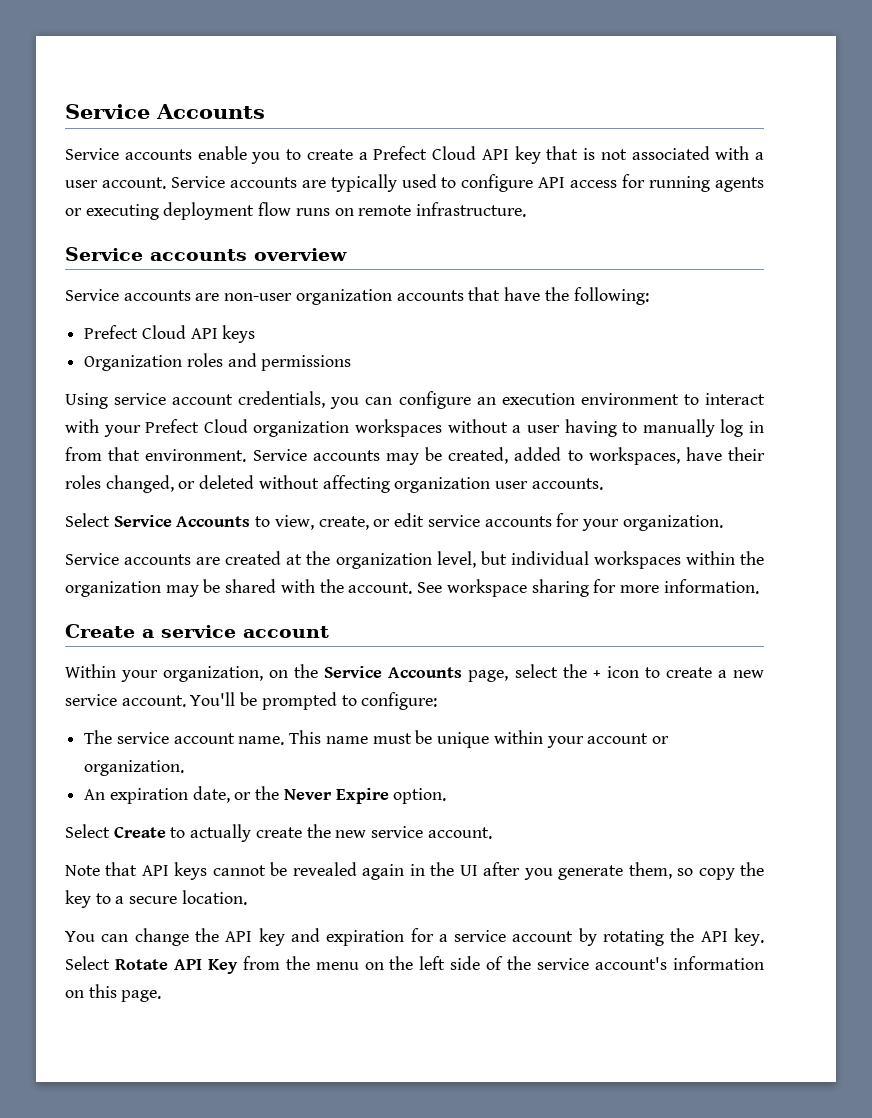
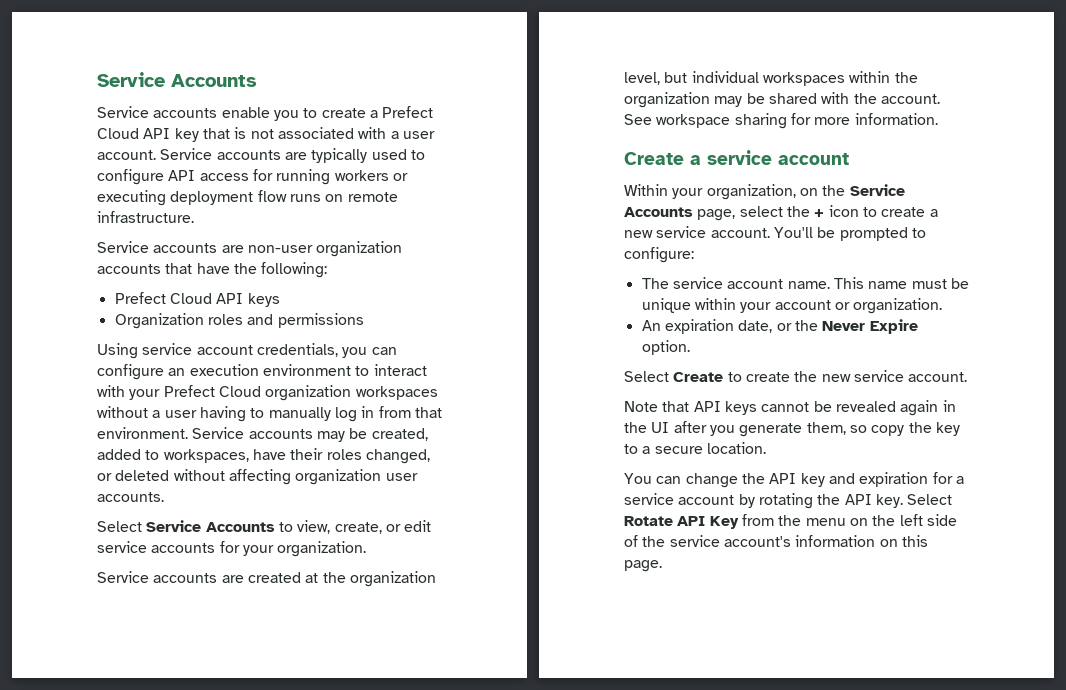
- Service accounts are typically used to configure API access for running agents or executing deployment flow runs on remote infrastructure.
+ Service accounts are typically used to configure API access for running workers or executing deployment flow runs on remote infrastructure.
- Service accounts overview
- Select Create to actually create the new service account.
+ Select Create to create the new service account.

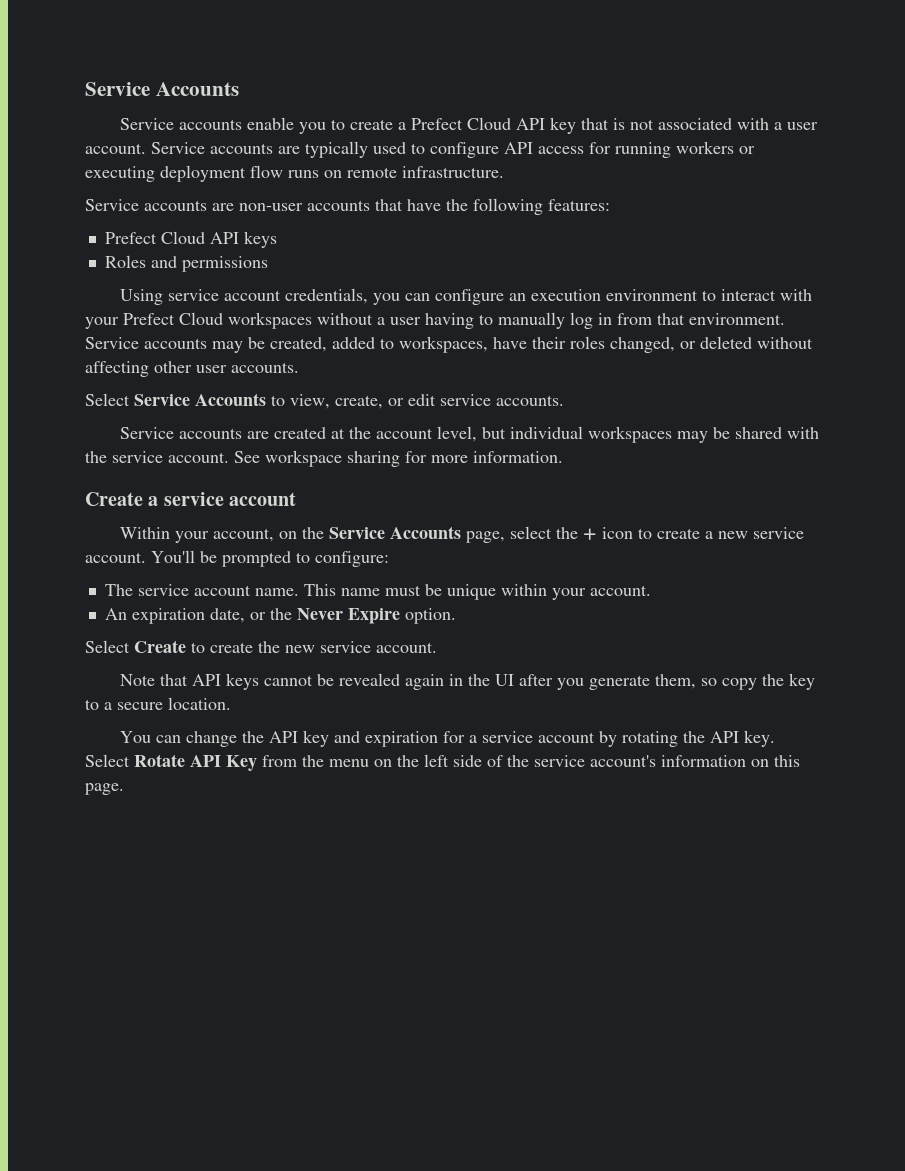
- Service accounts are non-user organization accounts that have the following:
+ Service accounts are non-user accounts that have the following features:
- Organization roles and permissions
+ Roles and permissions
- Using service account credentials, you can configure an execution environment to interact with your Prefect Cloud organization workspaces without a user having to manually log in from that environment.
+ Using service account credentials, you can configure an execution environment to interact with your Prefect Cloud workspaces without a user having to manually log in from that environment.
- Service accounts may be created, added to workspaces, have their roles changed, or deleted without affecting organization user accounts.
+ Service accounts may be created, added to workspaces, have their roles changed, or deleted without affecting other user accounts.
- Select Service Accounts to view, create, or edit service accounts for your organization.
+ Select Service Accounts to view, create, or edit service accounts.
- Service accounts are created at the organization level, but individual workspaces within the organization may be shared with the account.
+ Service accounts are created at the account level, but individual workspaces may be shared with the service account.
- Within your organization, on the Service Accounts page, select the + icon to create a new service account.
+ Within your account, on the Service Accounts page, select the + icon to create a new service account.
- This name must be unique within your account or organization.
+ This name must be unique within your account.

